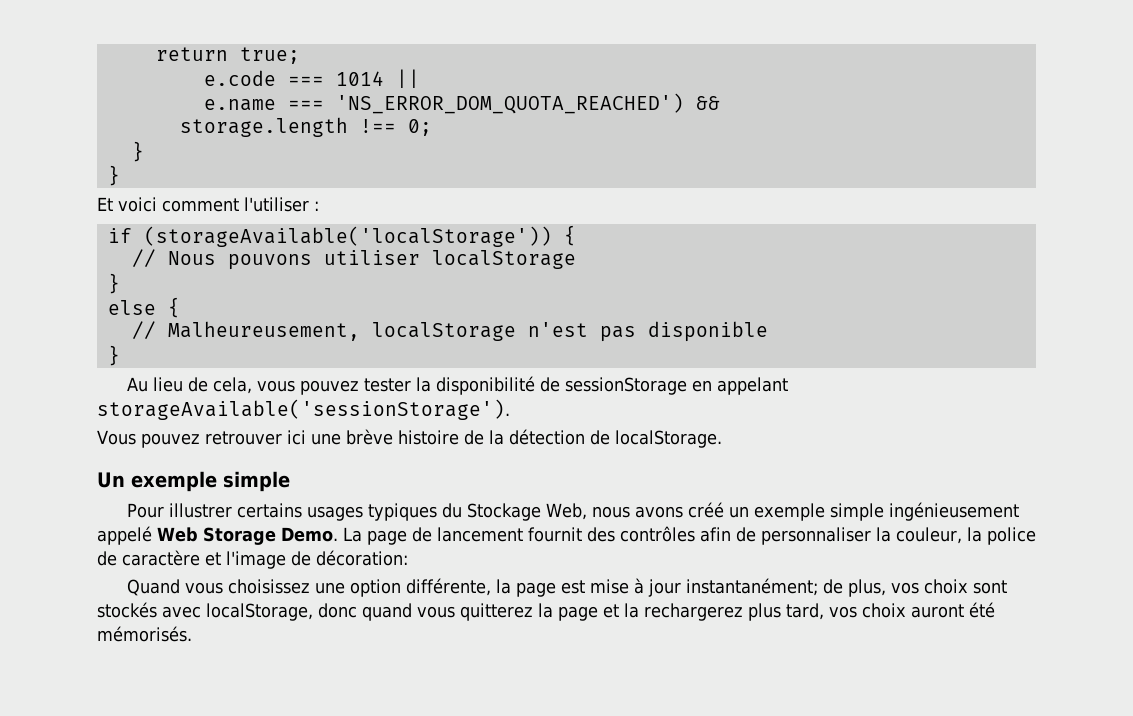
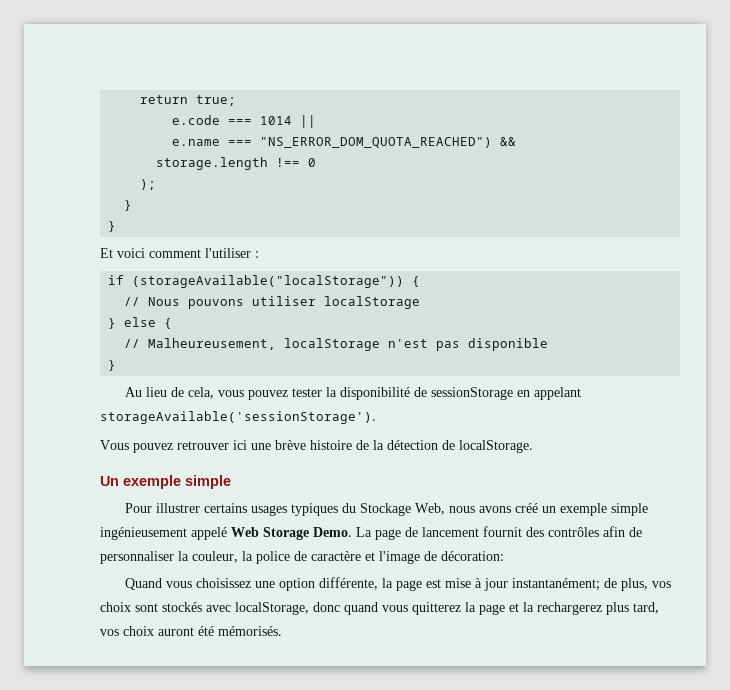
- e.name === 'NS_ERROR_DOM_QUOTA_REACHED') &&
+ e.name === "NS_ERROR_DOM_QUOTA_REACHED") &&
- storage.length !== 0;
+ storage.length !== 0
+ );
- if (storageAvailable('localStorage')) {
+ if (storageAvailable("localStorage")) {
  // Nous pouvons utiliser localStorage
- }
- else {
+ } else {

